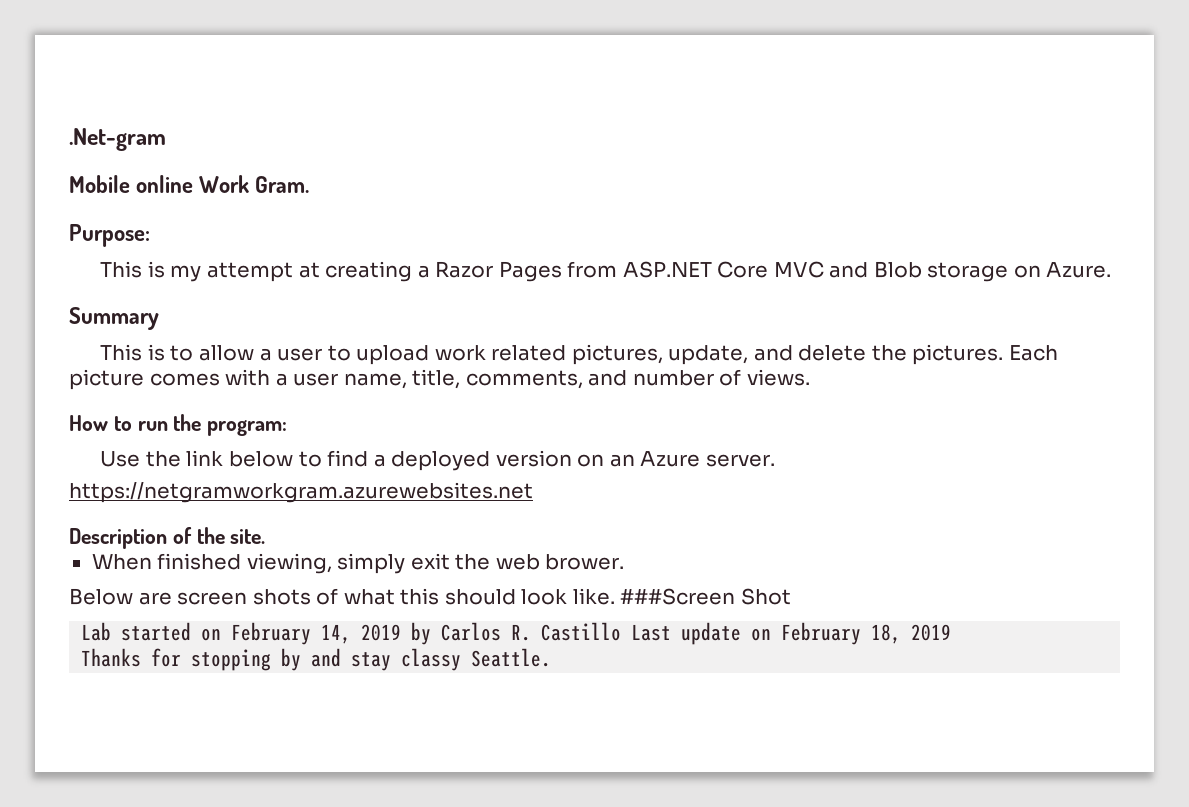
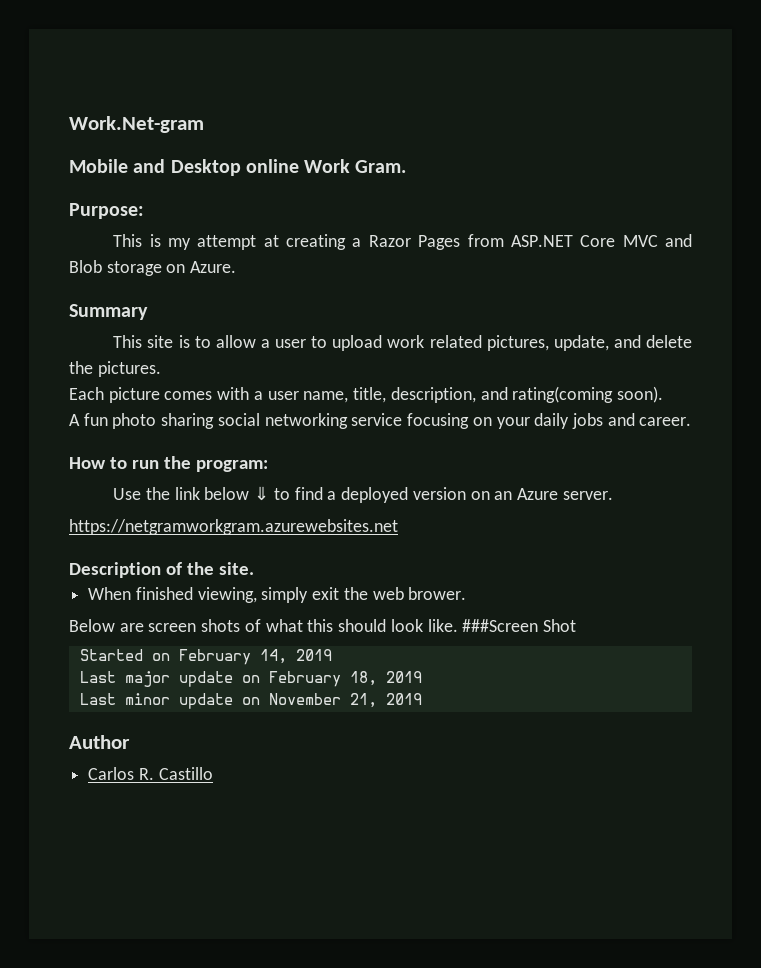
- .Net-gram
+ Work.Net-gram
- Mobile online Work Gram.
+ Mobile and Desktop online Work Gram.
- This is to allow a user to upload work related pictures, update, and delete the pictures. Each picture comes with a user name, title, comments, and number of views.
+ This site is to allow a user to upload work related pictures, update, and delete the pictures.
+ Each picture comes with a user name, title, description, and rating(coming soon).
+ A fun photo sharing social networking service focusing on your daily jobs and career.
- Use the link below to find a deployed version on an Azure server.
+ Use the link below ⇓ to find a deployed version on an Azure server.
- Lab started on February 14, 2019 by Carlos R. Castillo Last update on February 18, 2019
+ Started on February 14, 2019
+ Last major update on February 18, 2019
- Thanks for stopping by and stay classy Seattle.
+ Last minor update on November 21, 2019
+ Author
+ Carlos R. Castillo

